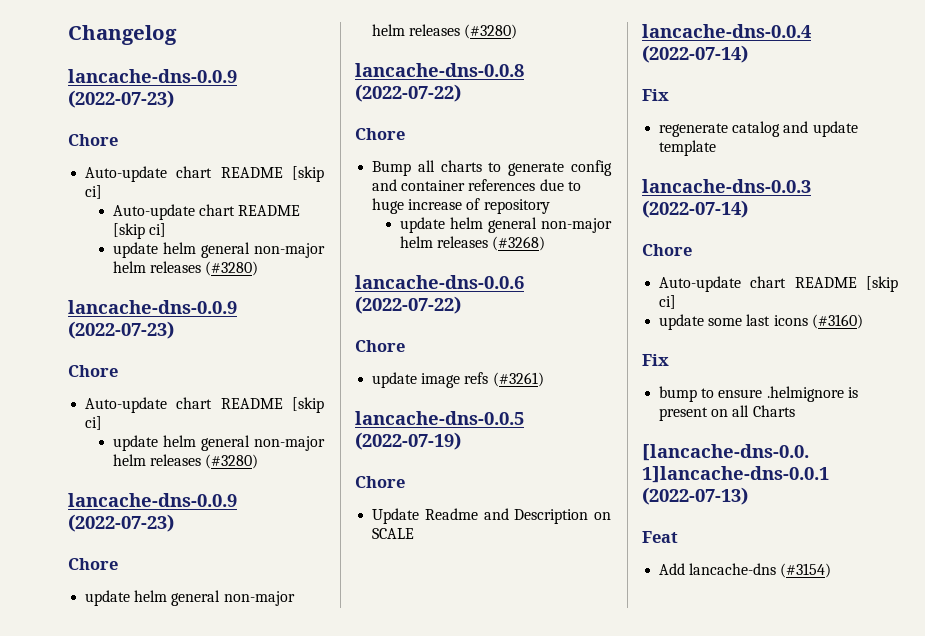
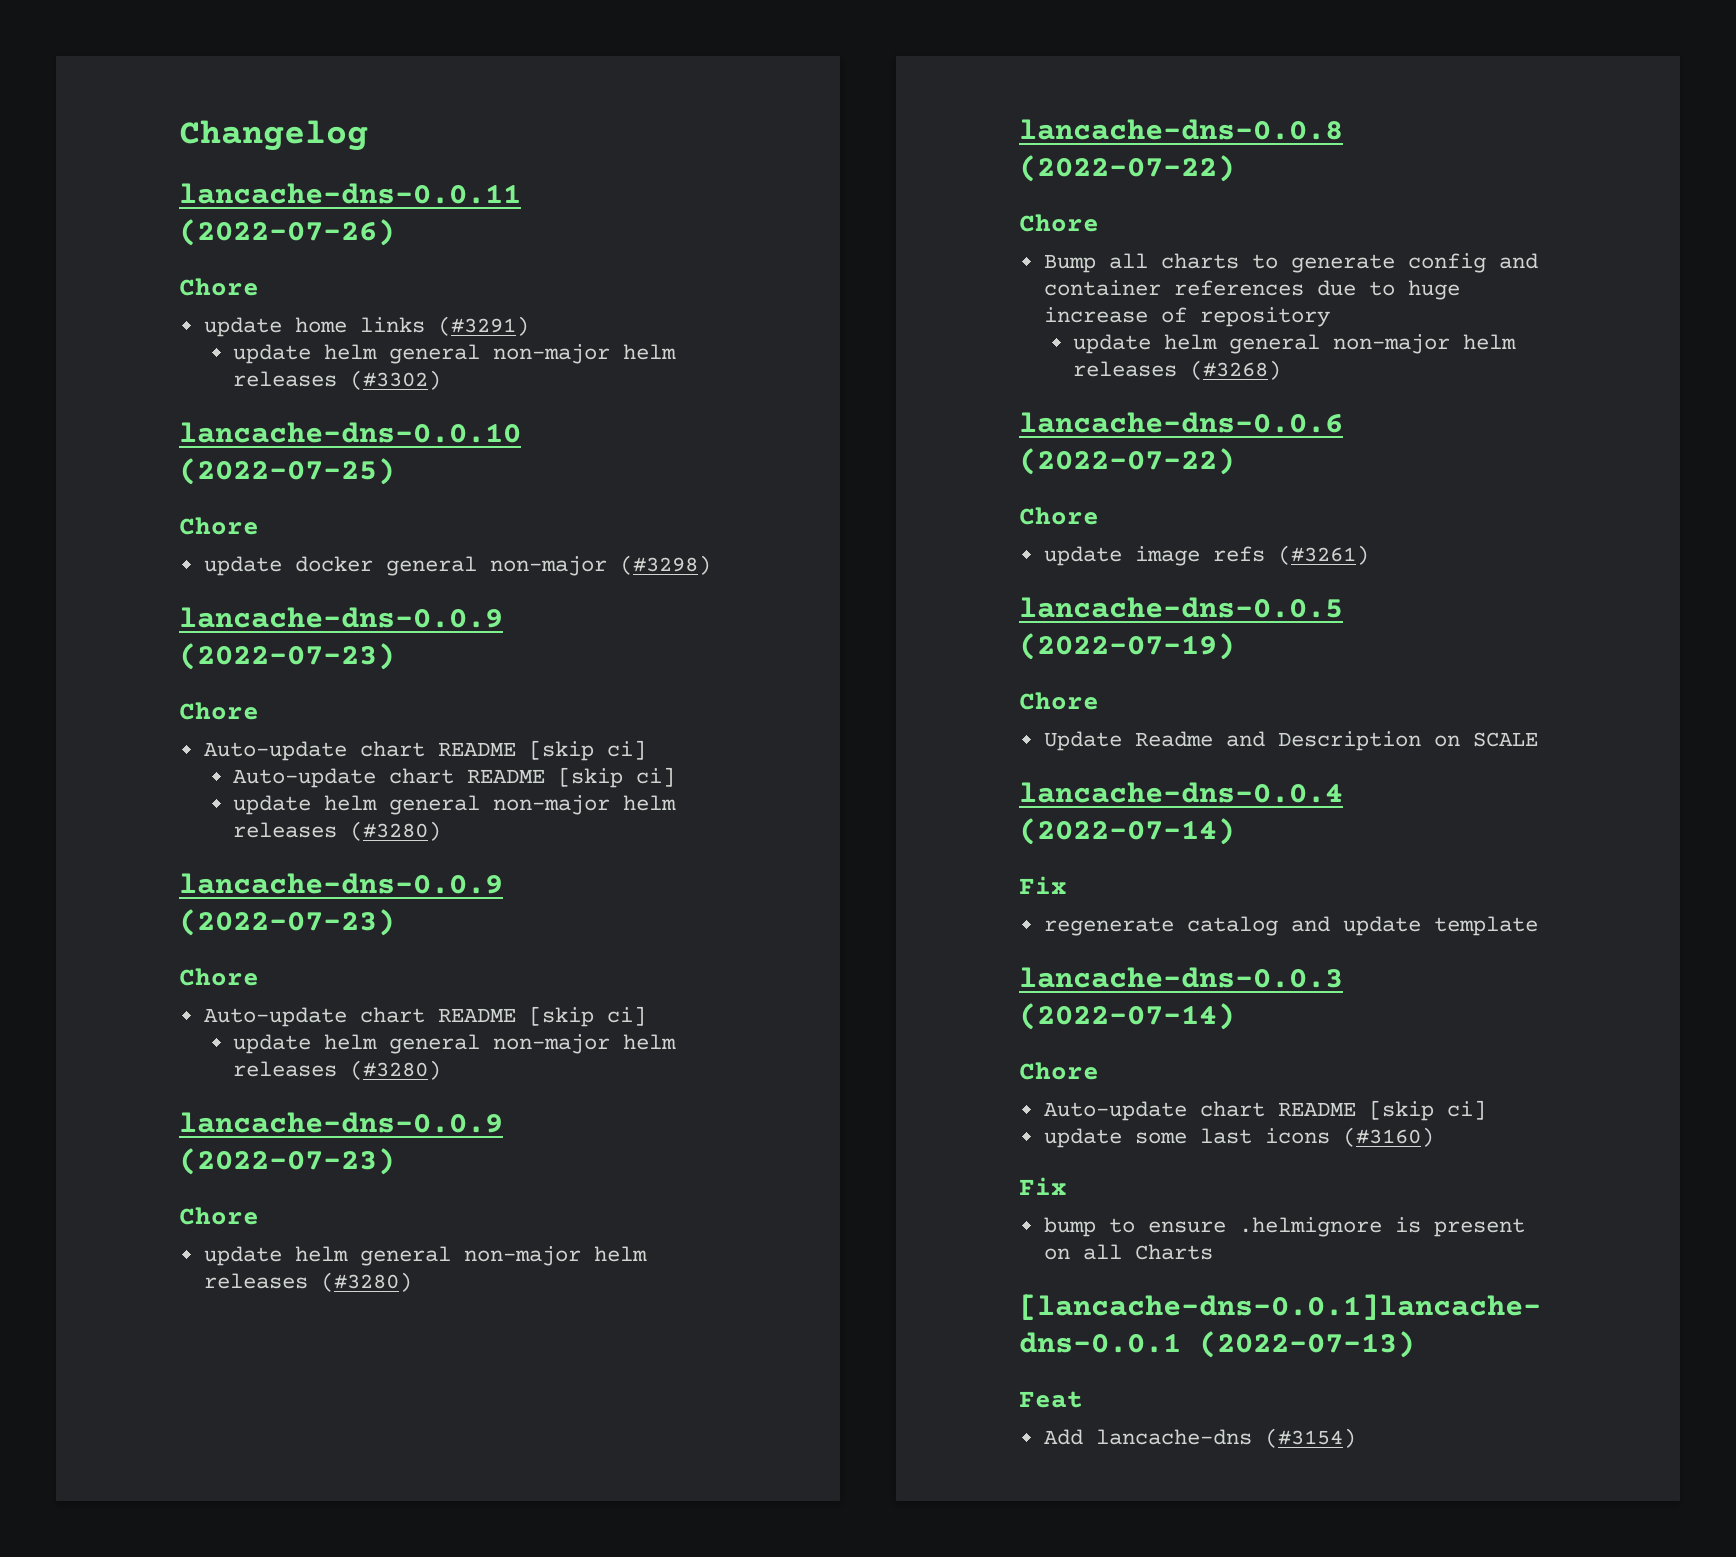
+ lancache-dns-0.0.11 (2022-07-26)
+ Chore
+ update home links (#3291)
+ update helm general non-major helm releases (#3302)
+ lancache-dns-0.0.10 (2022-07-25)
+ Chore
+ update docker general non-major (#3298)

